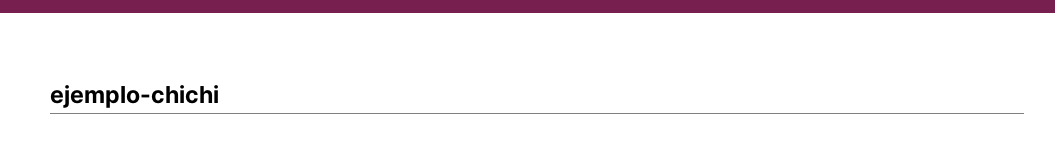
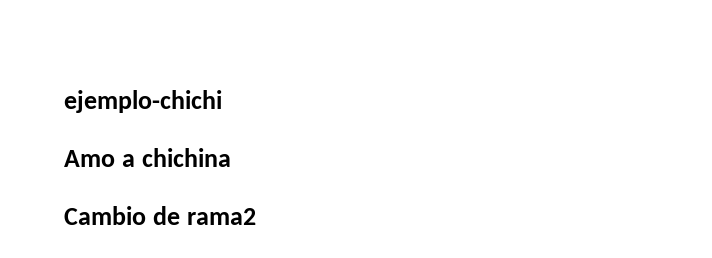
+ Amo a chichina
+ Cambio de rama2

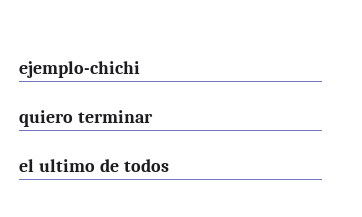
- Amo a chichina
- Cambio de rama2
+ quiero terminar
+ el ultimo de todos

